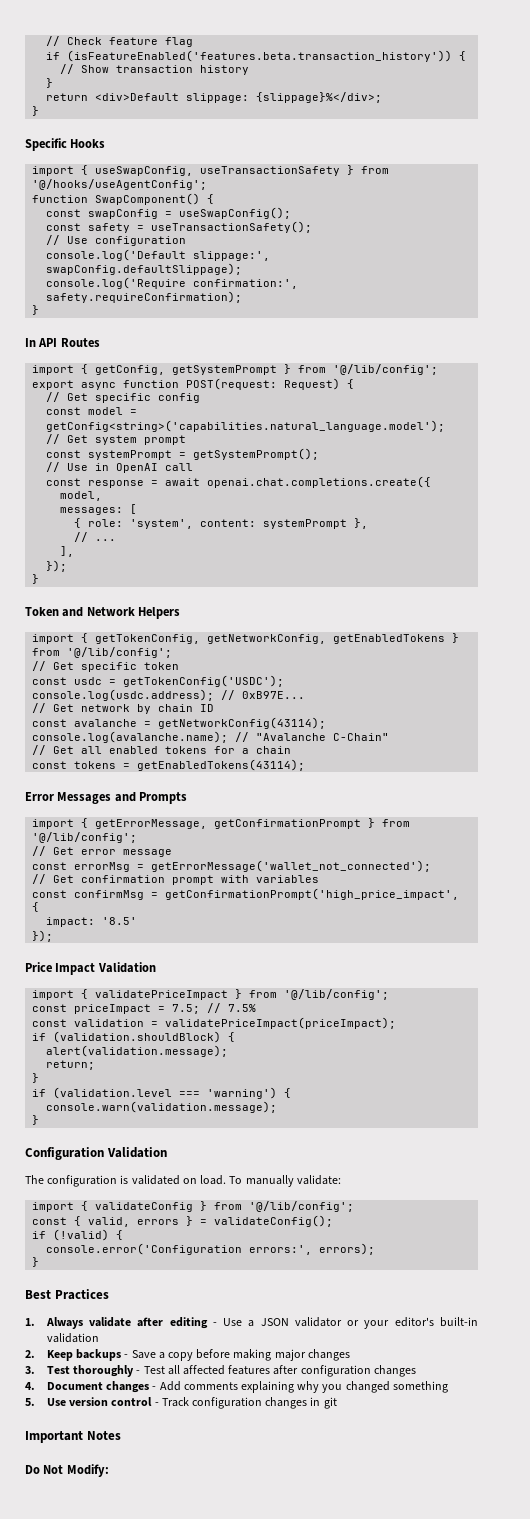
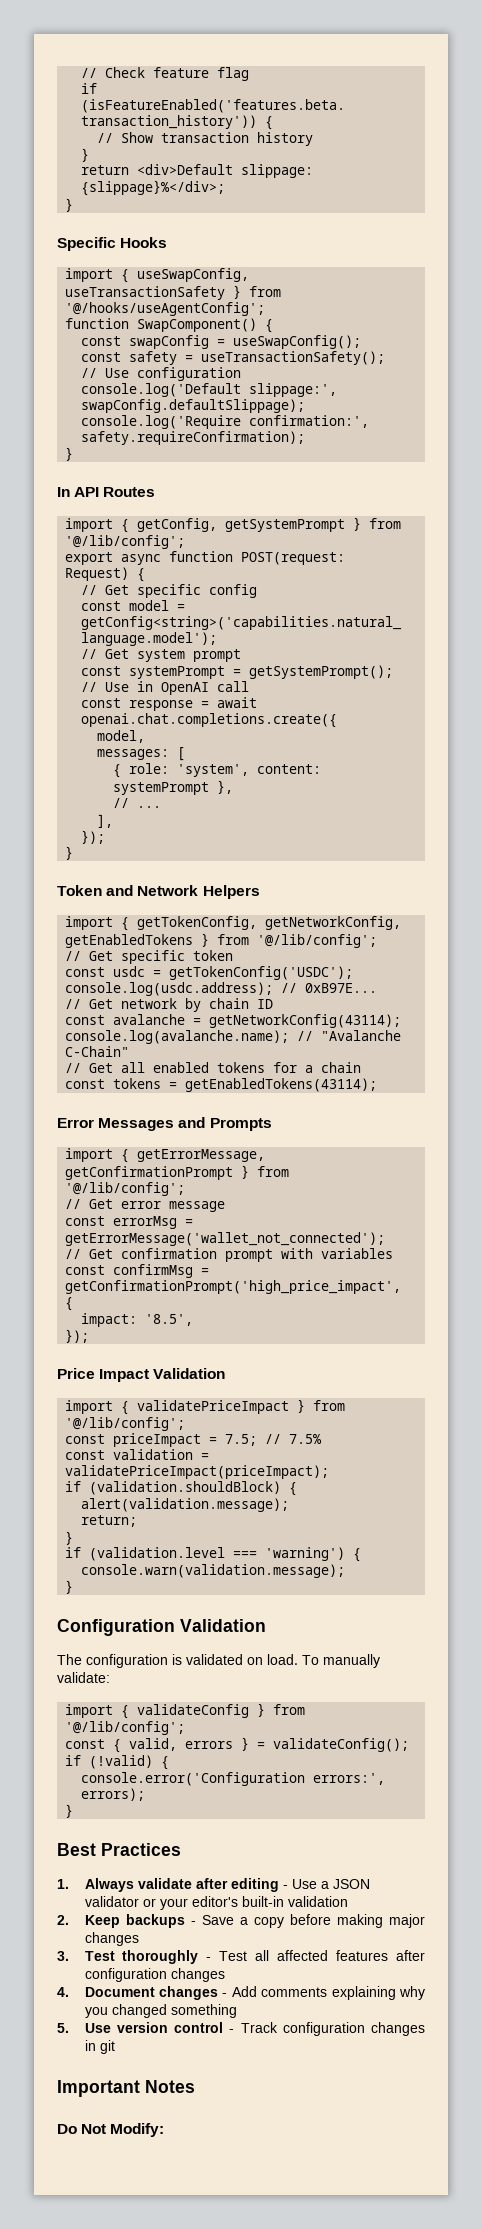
- impact: '8.5'
+ impact: '8.5',

